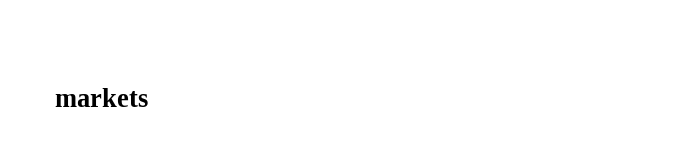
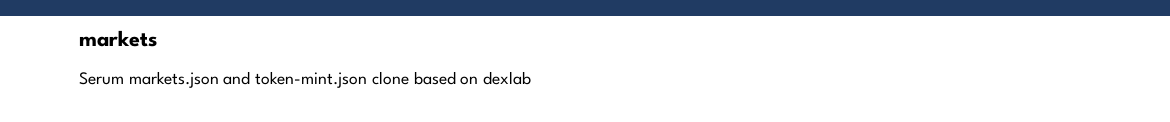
+ Serum markets.json and token-mint.json clone based on dexlab

